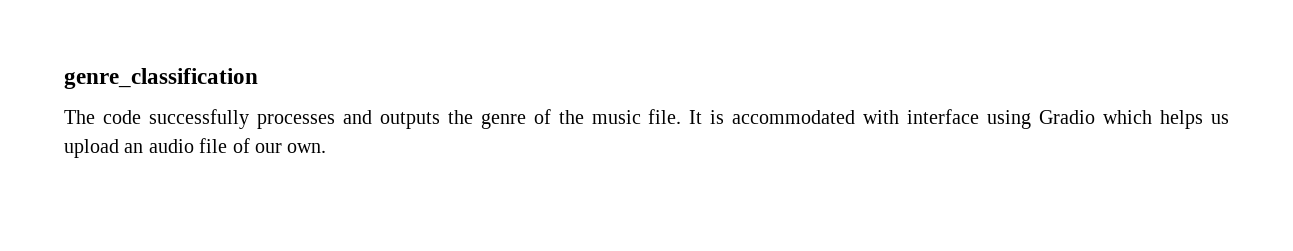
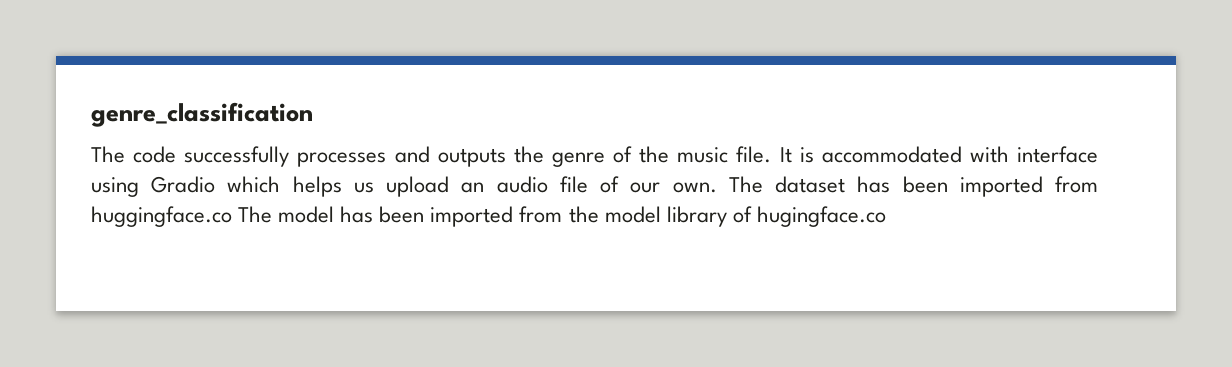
+ The dataset has been imported from huggingface.co The model has been imported from the model library of hugingface.co

